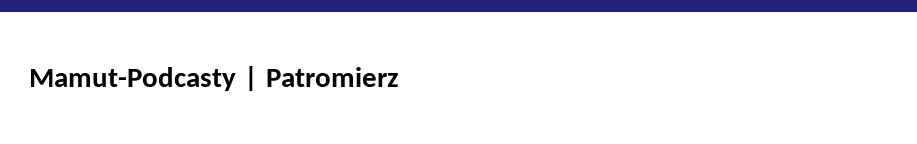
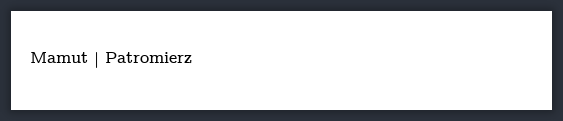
- Mamut-Podcasty | Patromierz
+ Mamut | Patromierz

